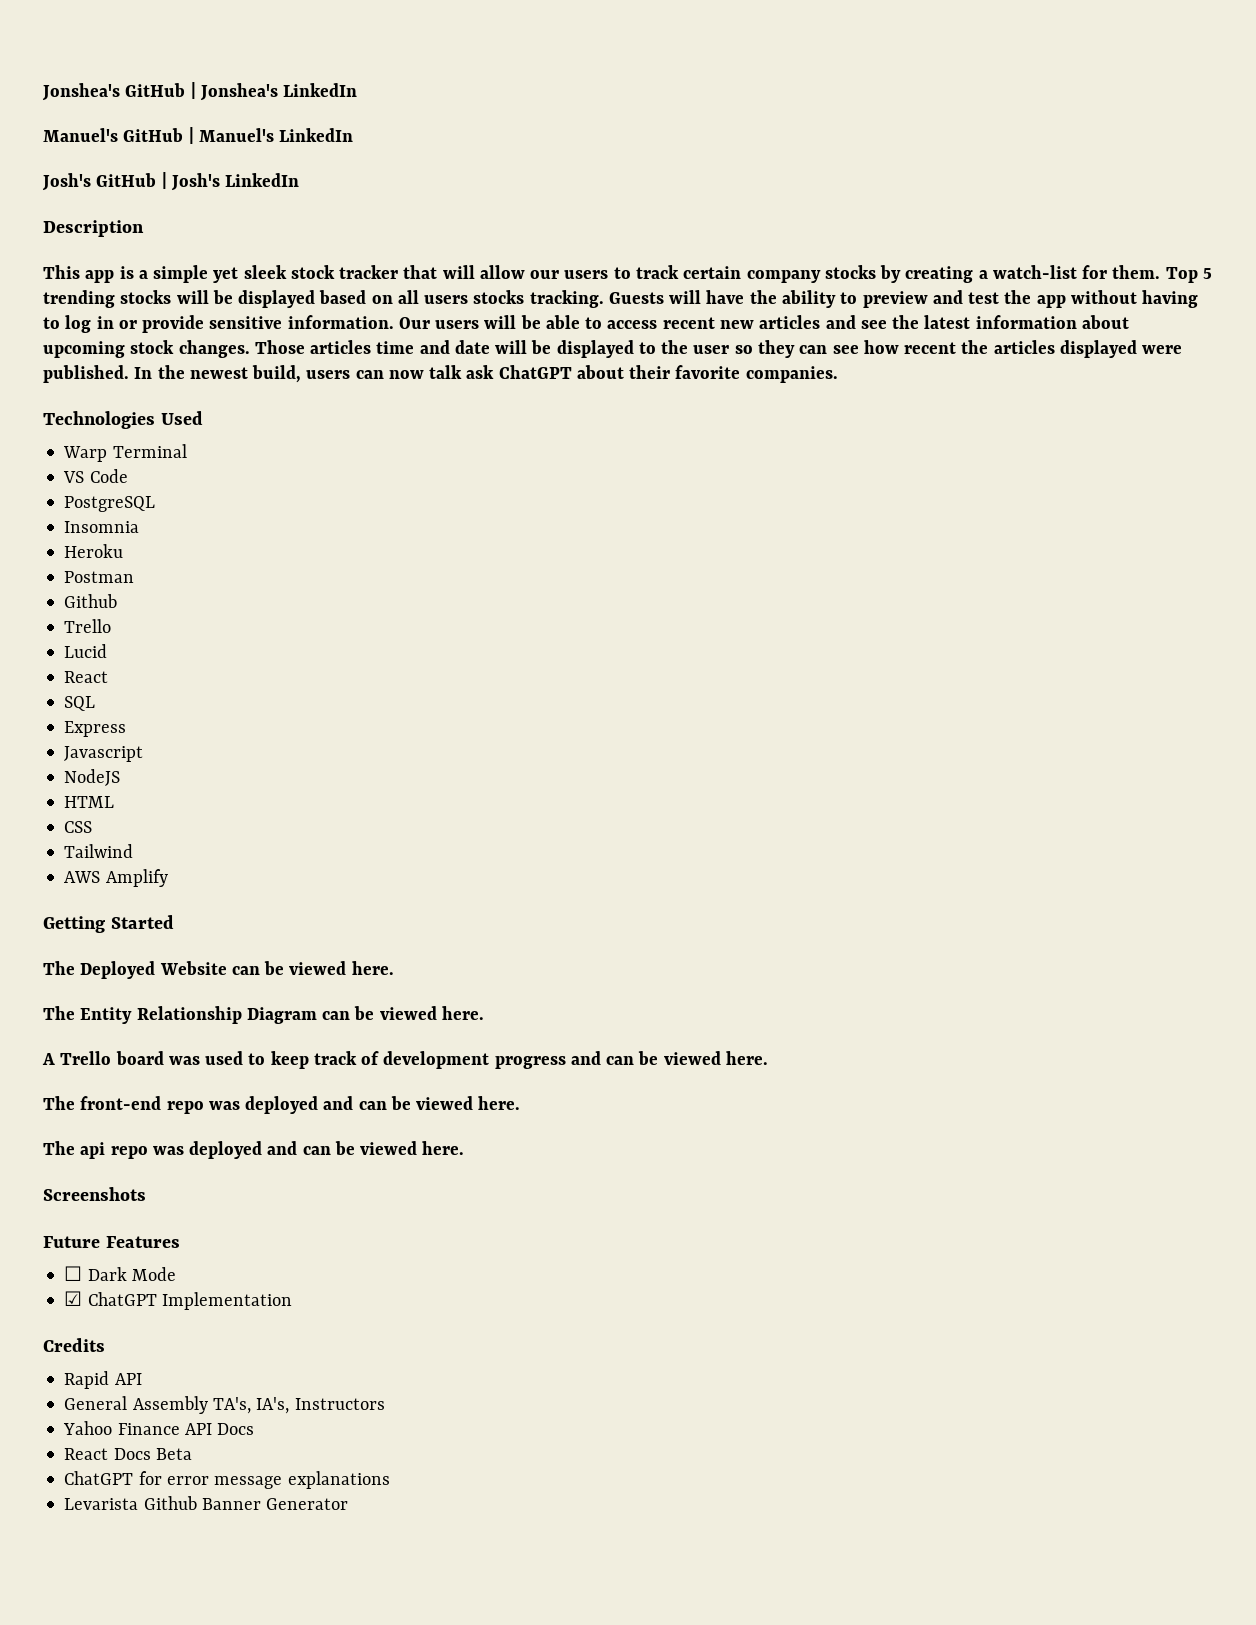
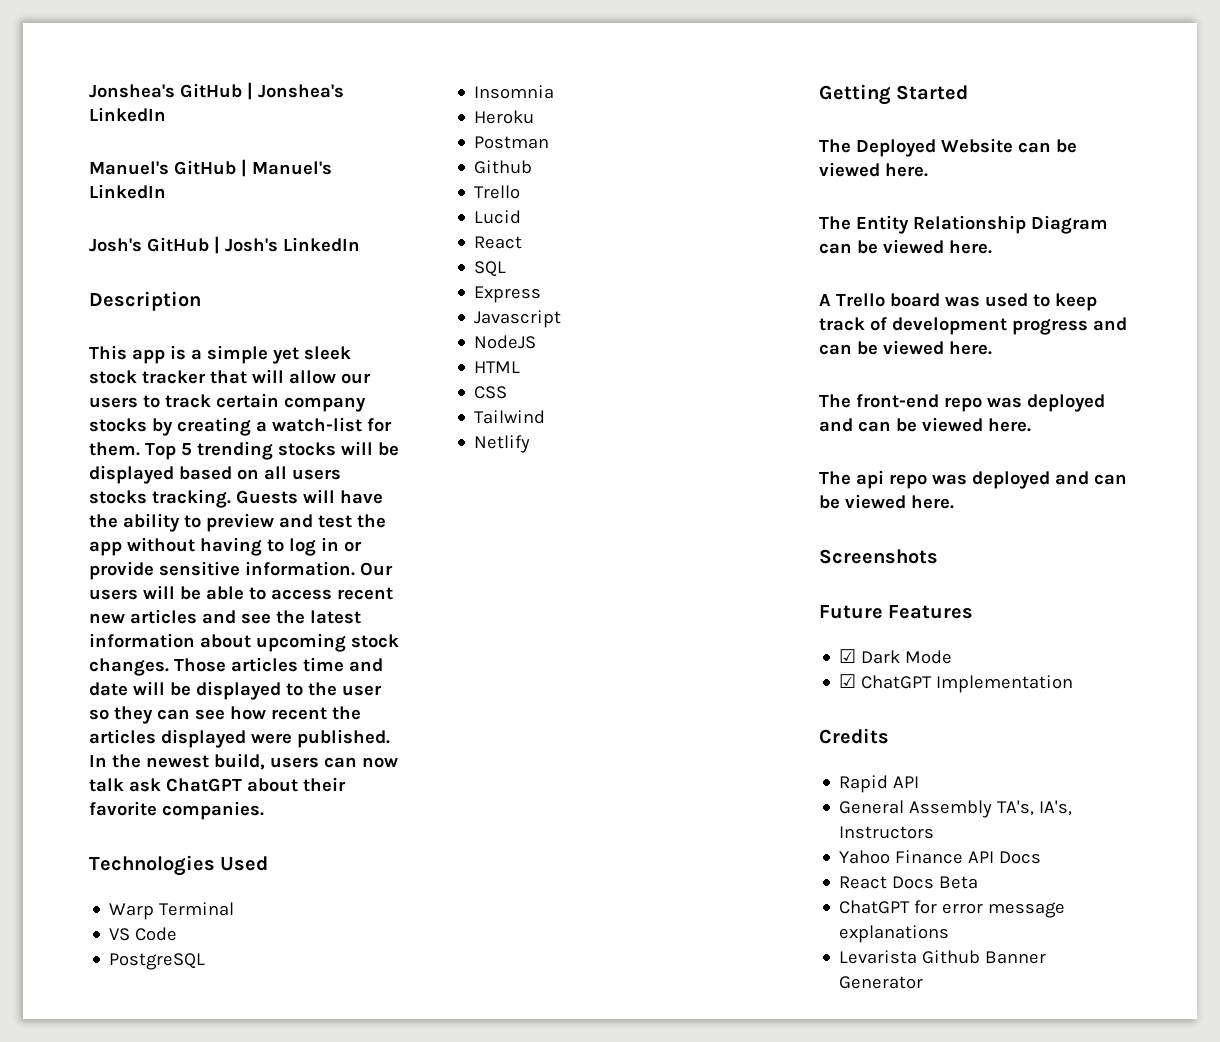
- AWS Amplify
+ Netlify
- ☐ Dark Mode
+ ☑ Dark Mode

